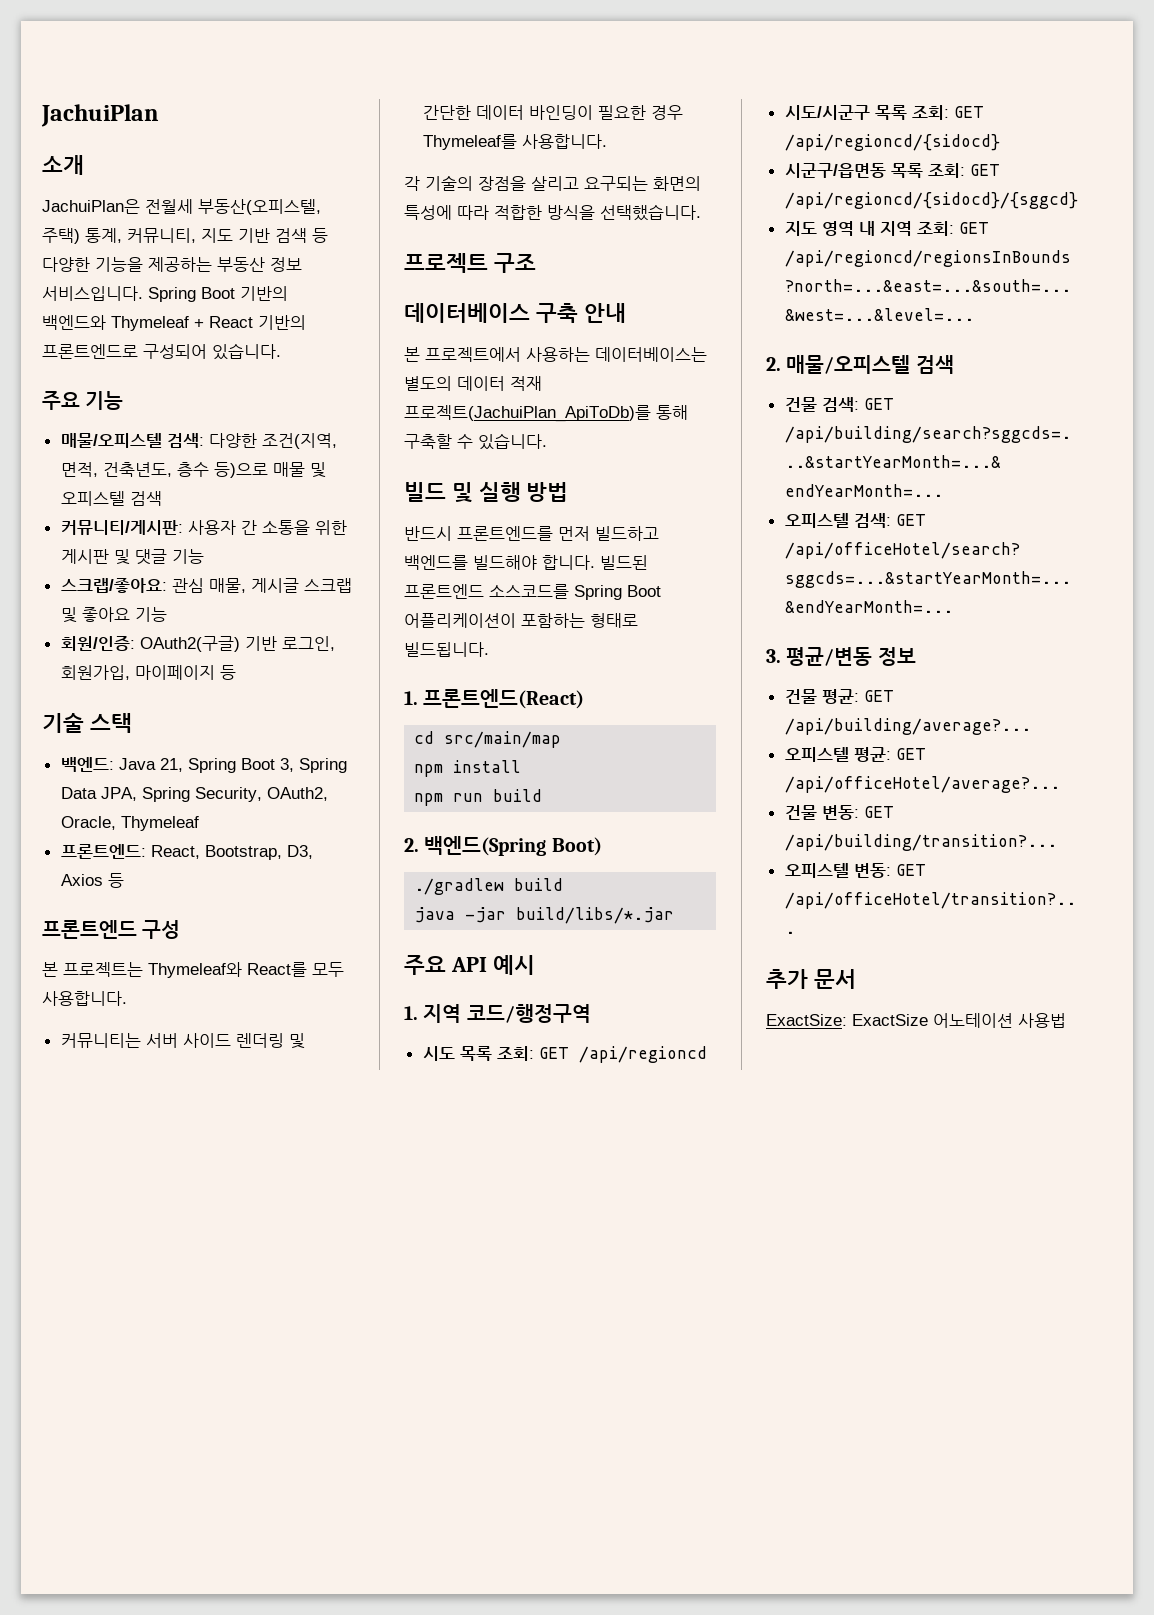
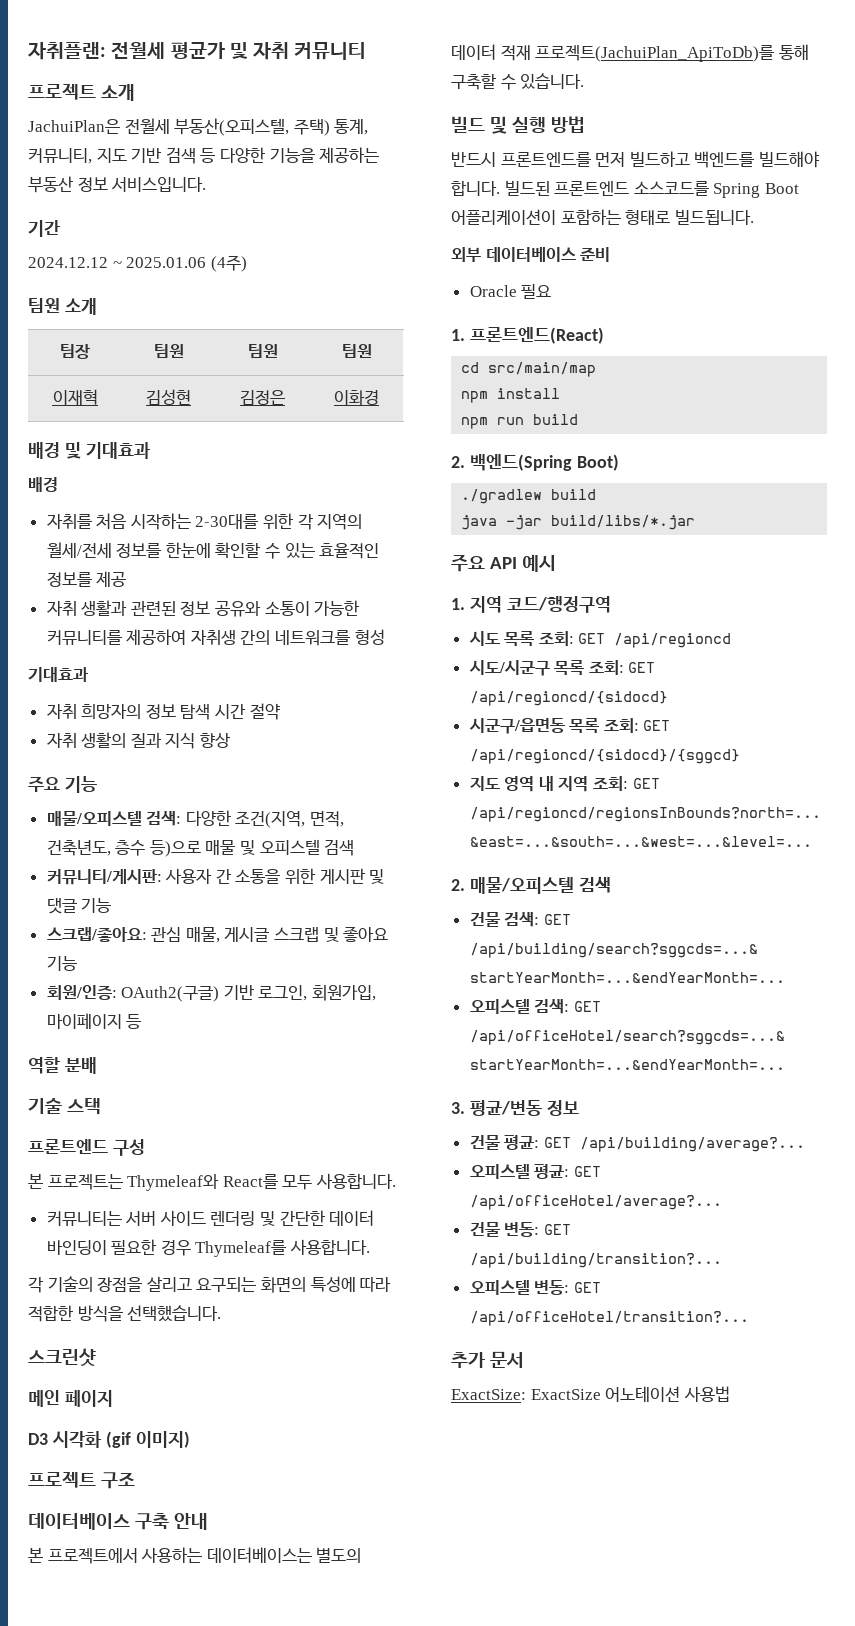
- JachuiPlan
- 소개
+ 자취플랜: 전월세 평균가 및 자취 커뮤니티
+ 프로젝트 소개
- JachuiPlan은 전월세 부동산(오피스텔, 주택) 통계, 커뮤니티, 지도 기반 검색 등 다양한 기능을 제공하는 부동산 정보 서비스입니다. Spring Boot 기반의 백엔드와 Thymeleaf + React 기반의 프론트엔드로 구성되어 있습니다.
+ JachuiPlan은 전월세 부동산(오피스텔, 주택) 통계, 커뮤니티, 지도 기반 검색 등 다양한 기능을 제공하는 부동산 정보 서비스입니다.
+ 기간
+ 2024.12.12 ~ 2025.01.06 (4주)
+ 팀원 소개
+ 팀장 | 팀원 | 팀원 | 팀원
+ 이재혁 | 김성현 | 김정은 | 이화경
+ 배경 및 기대효과
+ 배경
+ 자취를 처음 시작하는 2-30대를 위한 각 지역의 월세/전세 정보를 한눈에 확인할 수 있는 효율적인 정보를 제공
+ 자취 생활과 관련된 정보 공유와 소통이 가능한 커뮤니티를 제공하여 자취생 간의 네트워크를 형성
+ 기대효과
+ 자취 희망자의 정보 탐색 시간 절약
+ 자취 생활의 질과 지식 향상
+ 역할 분배
- 백엔드: Java 21, Spring Boot 3, Spring Data JPA, Spring Security, OAuth2, Oracle, Thymeleaf
- 프론트엔드: React, Bootstrap, D3, Axios 등
+ 스크린샷
+ 메인 페이지
+ D3 시각화 (gif 이미지)
+ 외부 데이터베이스 준비
+ Oracle 필요

